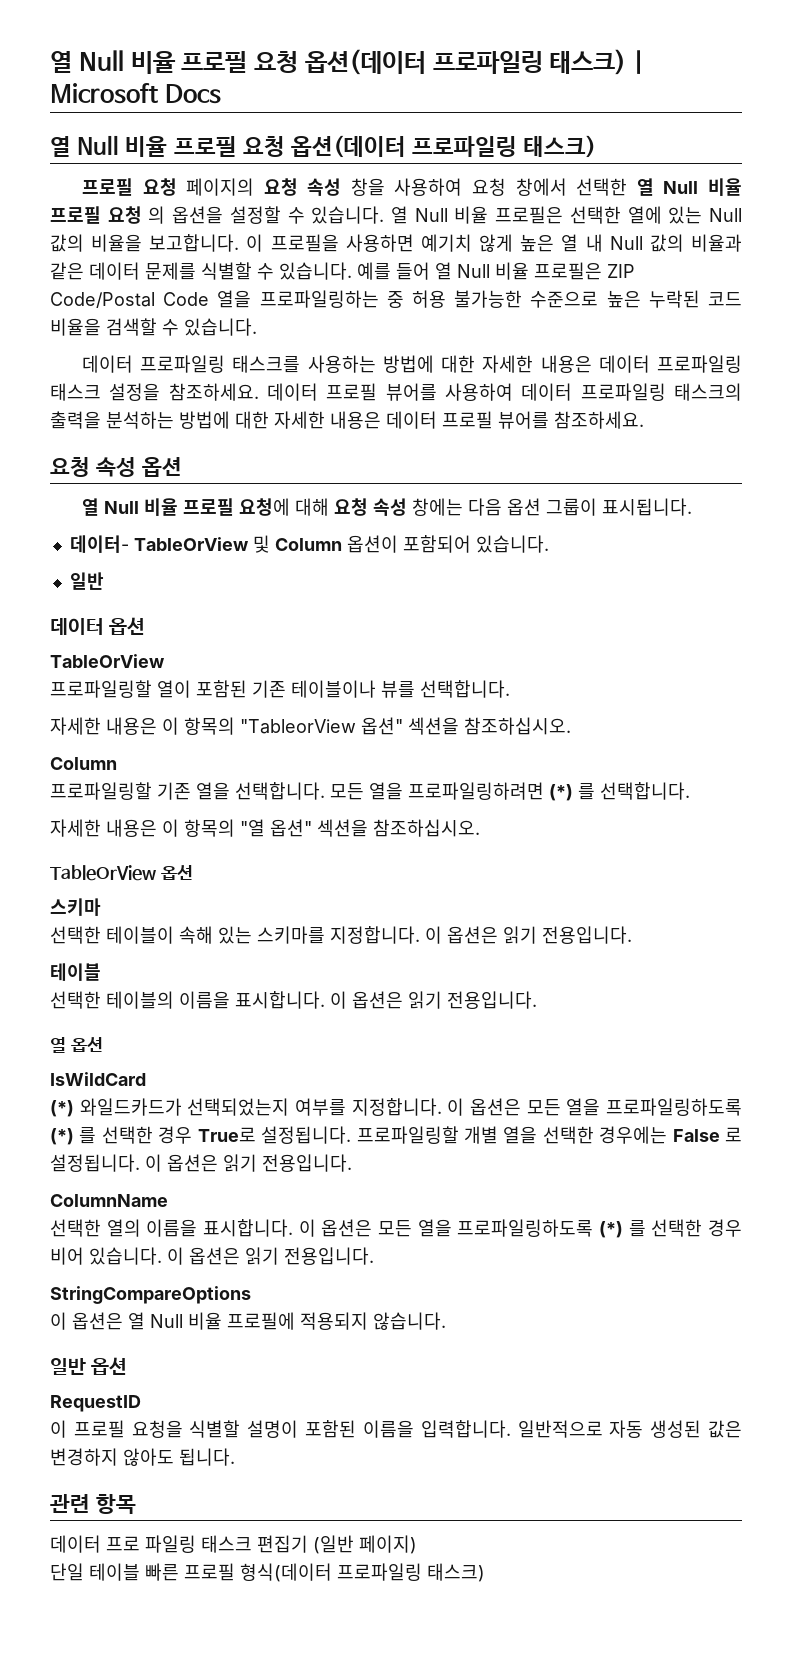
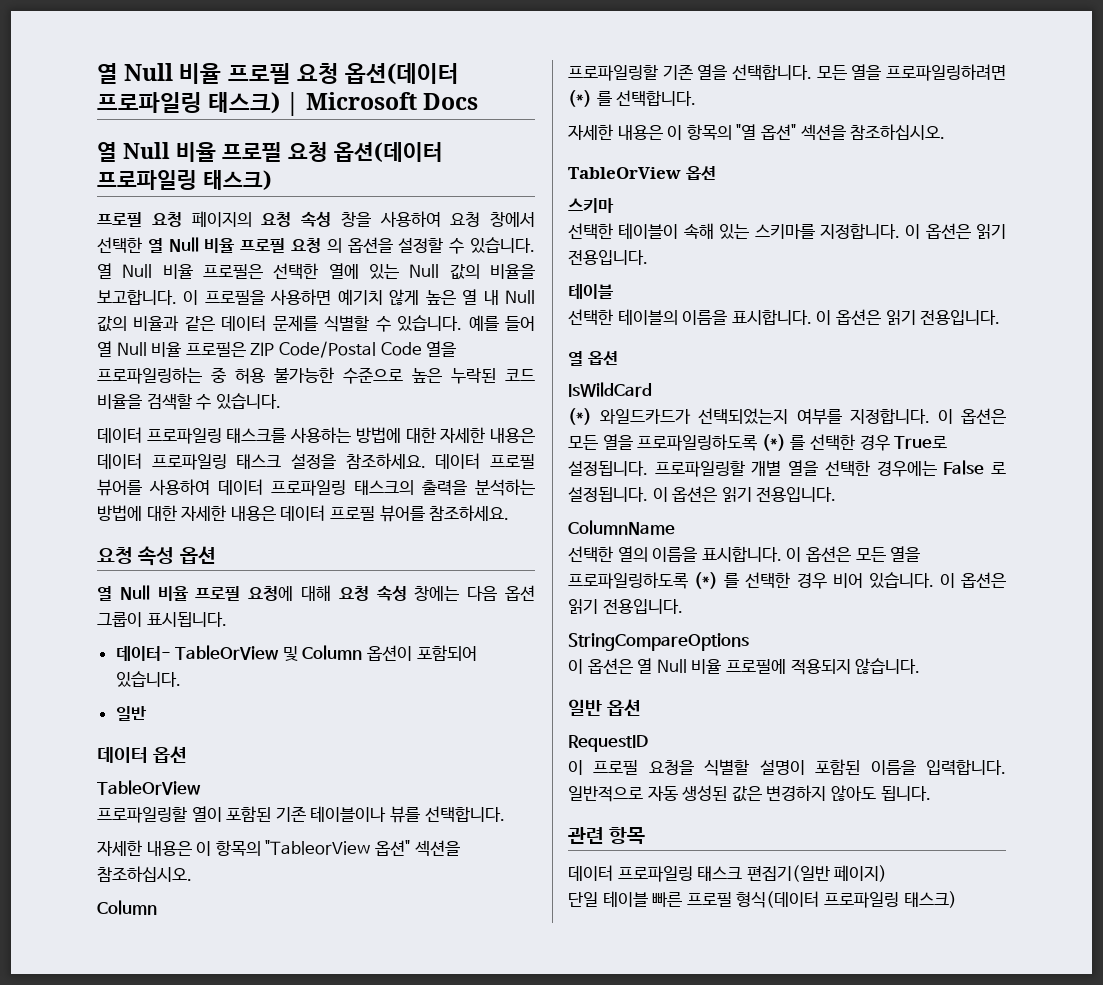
- 데이터 프로 파일링 태스크 편집기 (일반 페이지)
+ 데이터 프로파일링 태스크 편집기(일반 페이지)

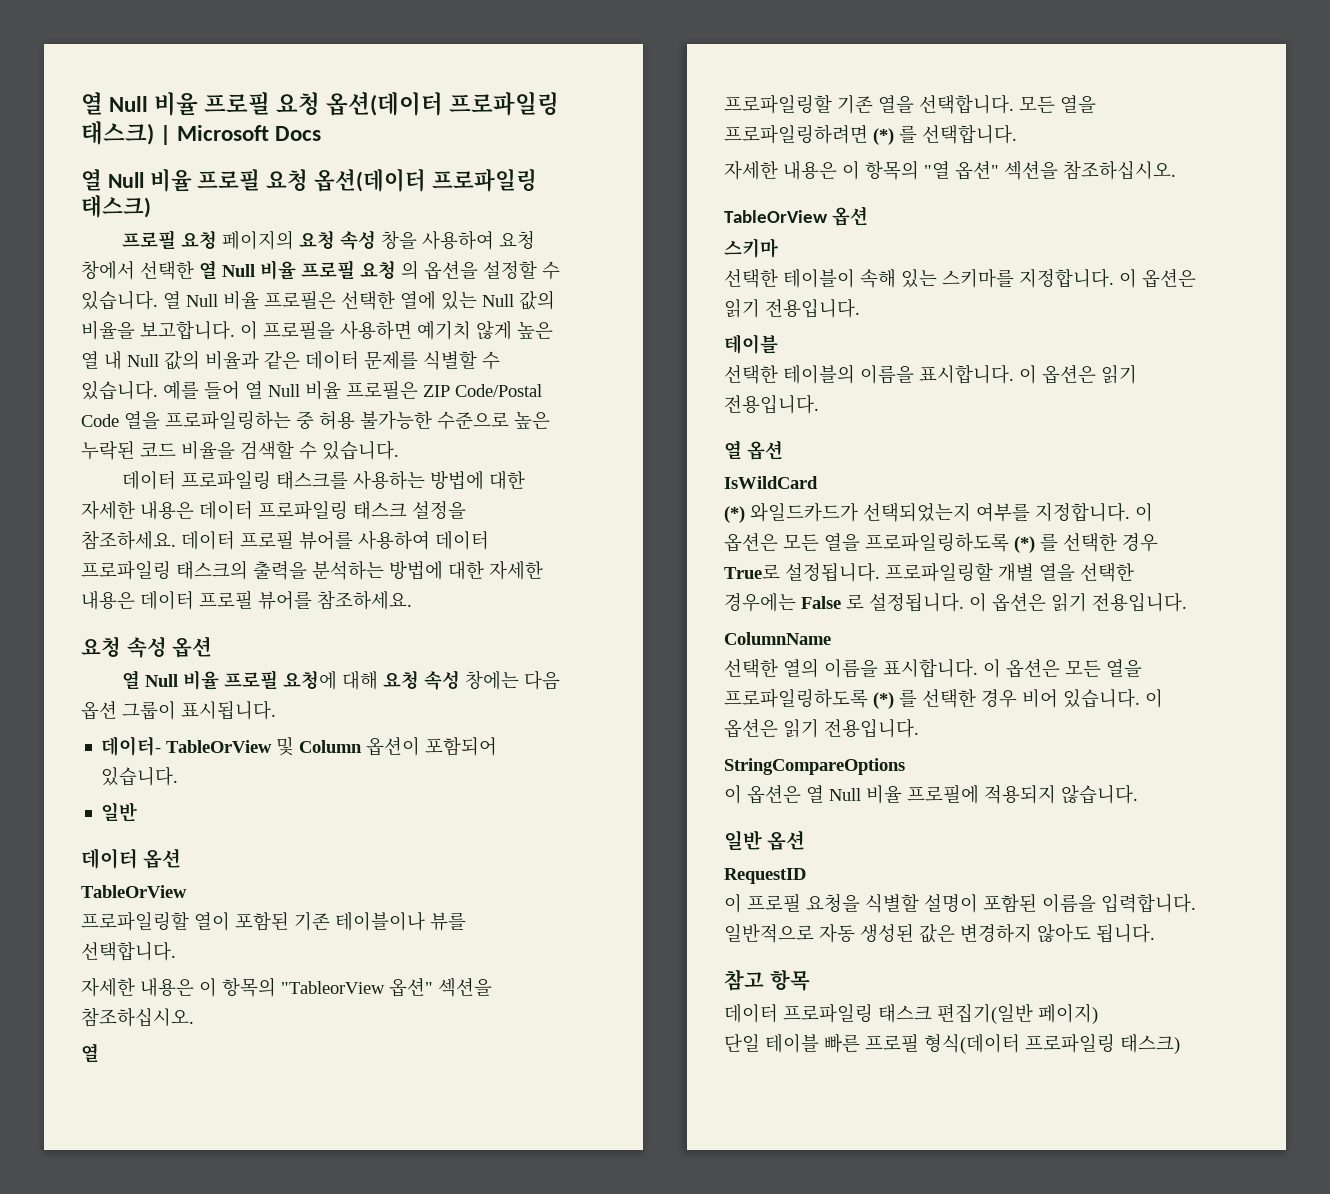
  자세한 내용은 이 항목의 "TableorView 옵션" 섹션을 참조하십시오.
- Column
+ 열
- 관련 항목
+ 참고 항목

